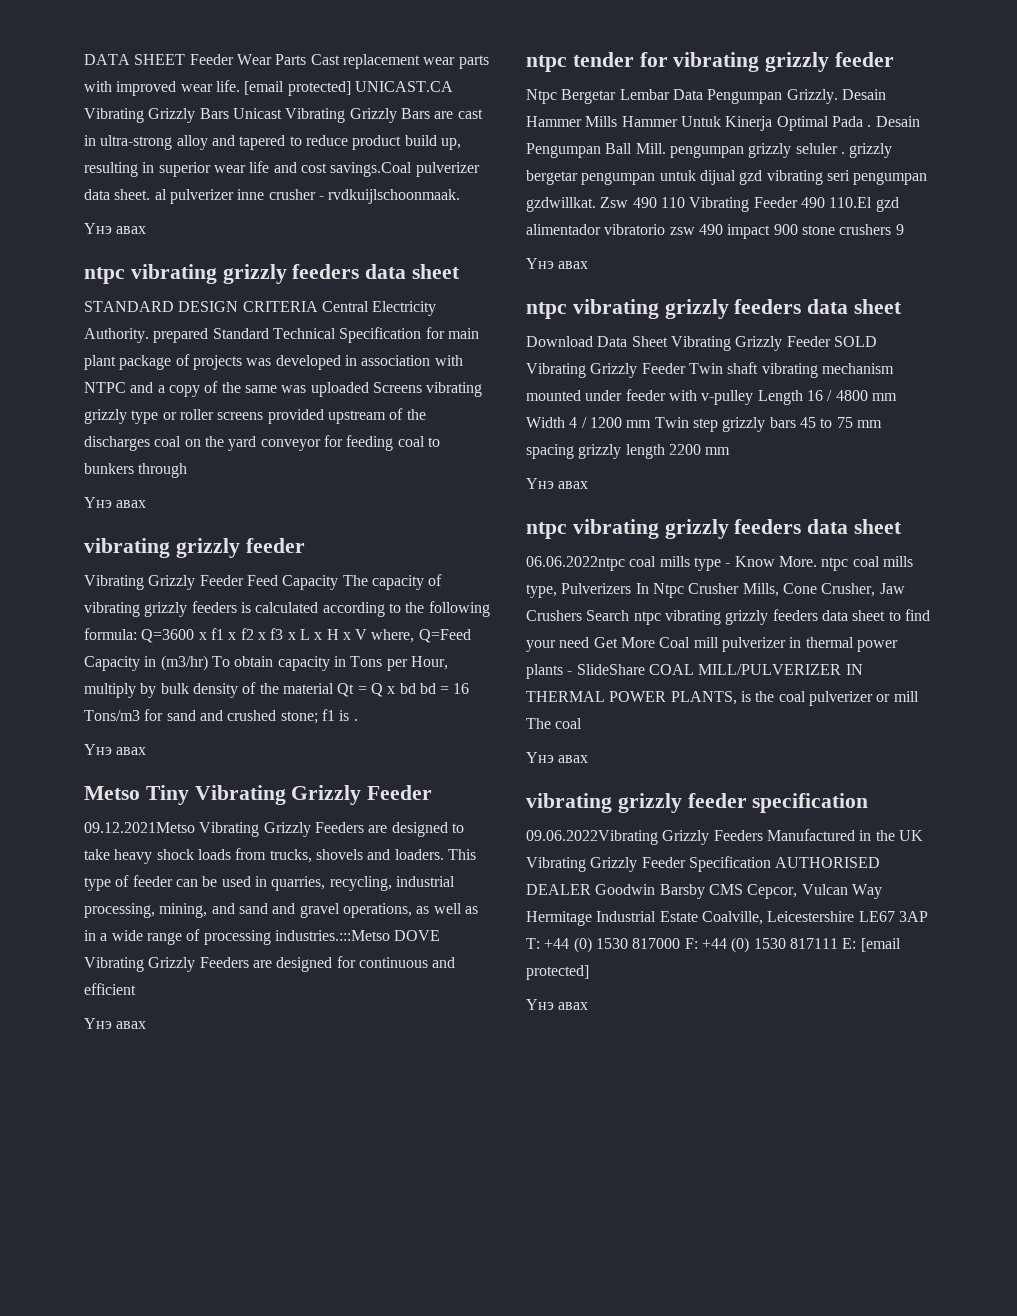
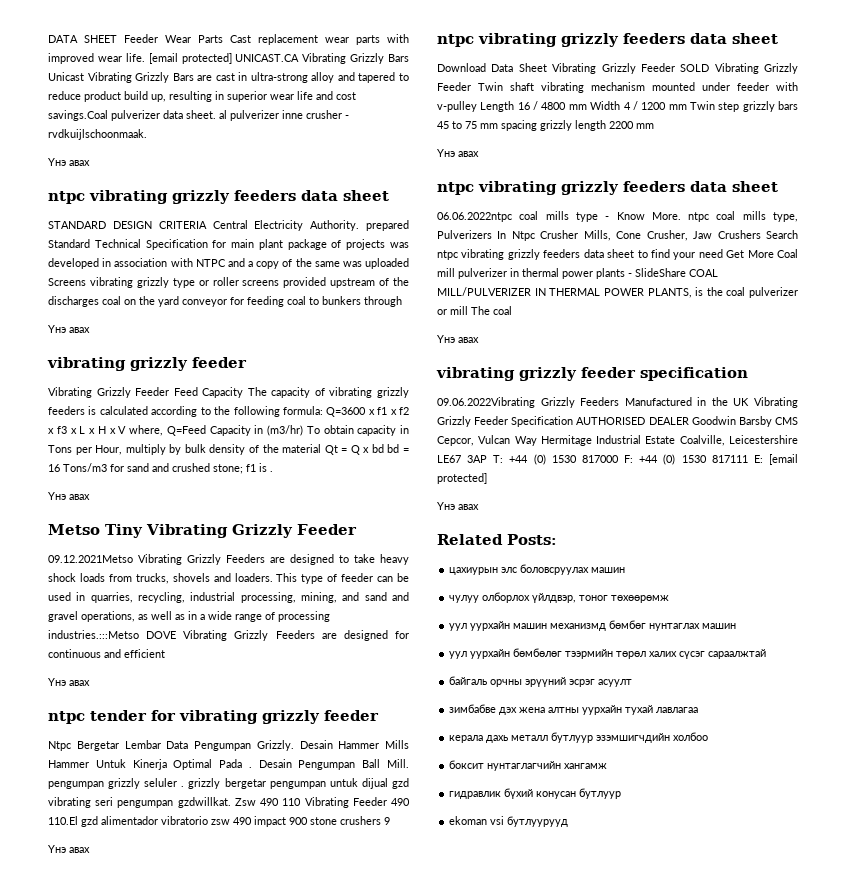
+ Related Posts:
+ цахиурын элс боловсруулах машин
+ чулуу олборлох үйлдвэр, тоног төхөөрөмж
+ уул уурхайн машин механизмд бөмбөг нунтаглах машин
+ уул уурхайн бөмбөлөг тээрмийн төрөл халих сүсэг сараалжтай
+ байгаль орчны эрүүний эсрэг асуулт
+ зимбабве дэх жена алтны уурхайн тухай лавлагаа
+ керала дахь металл бутлуур эзэмшигчдийн холбоо
+ боксит нунтаглагчийн хангамж
+ гидравлик бүхий конусан бутлуур
+ ekoman vsi бутлуурууд

